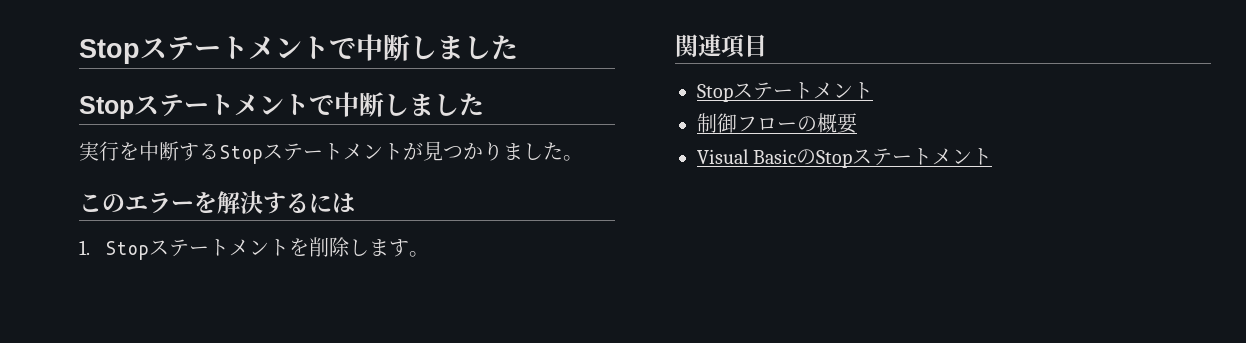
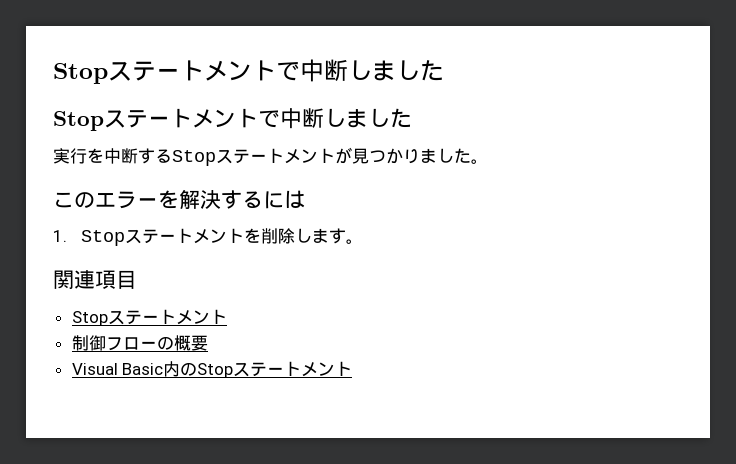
- Visual BasicのStopステートメント
+ Visual Basic内のStopステートメント

